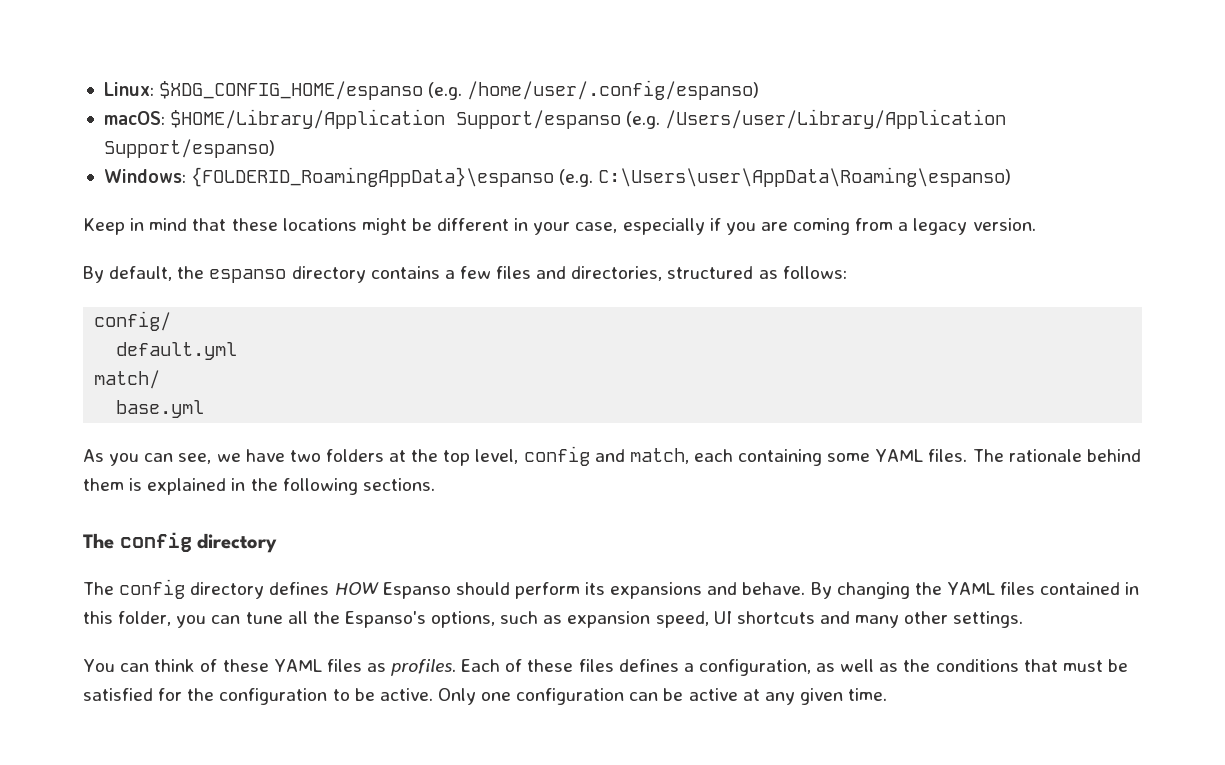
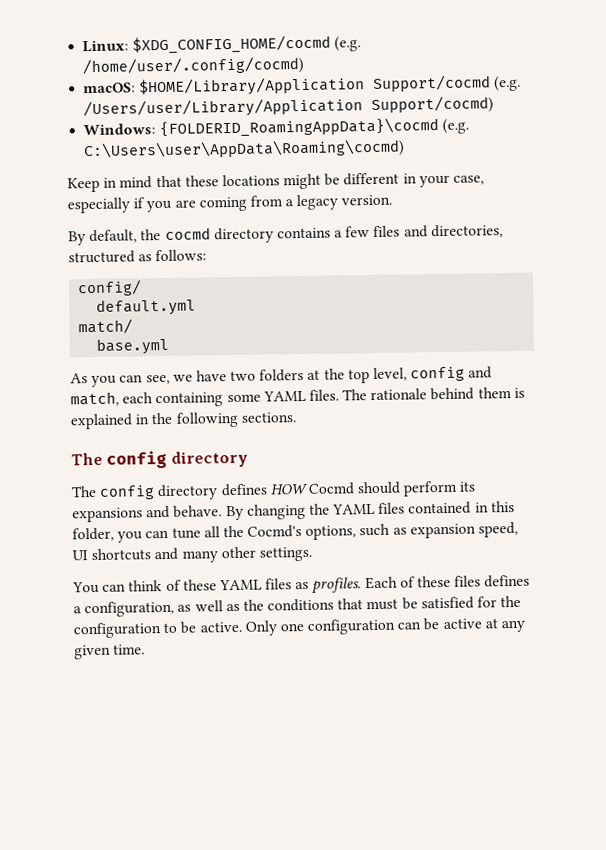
- Linux: $XDG_CONFIG_HOME/espanso (e.g. /home/user/.config/espanso)
+ Linux: $XDG_CONFIG_HOME/cocmd (e.g. /home/user/.config/cocmd)
- macOS: $HOME/Library/Application Support/espanso (e.g. /Users/user/Library/Application Support/espanso)
+ macOS: $HOME/Library/Application Support/cocmd (e.g. /Users/user/Library/Application Support/cocmd)
- Windows: {FOLDERID_RoamingAppData}\espanso (e.g. C:\Users\user\AppData\Roaming\espanso)
+ Windows: {FOLDERID_RoamingAppData}\cocmd (e.g. C:\Users\user\AppData\Roaming\cocmd)
- By default, the espanso directory contains a few files and directories, structured as follows:
+ By default, the cocmd directory contains a few files and directories, structured as follows:
- The config directory defines HOW Espanso should perform its expansions and behave.
+ The config directory defines HOW Cocmd should perform its expansions and behave.
- By changing the YAML files contained in this folder, you can tune all the Espanso's options, such as expansion speed, UI shortcuts and many other settings.
+ By changing the YAML files contained in this folder, you can tune all the Cocmd's options, such as expansion speed, UI shortcuts and many other settings.

